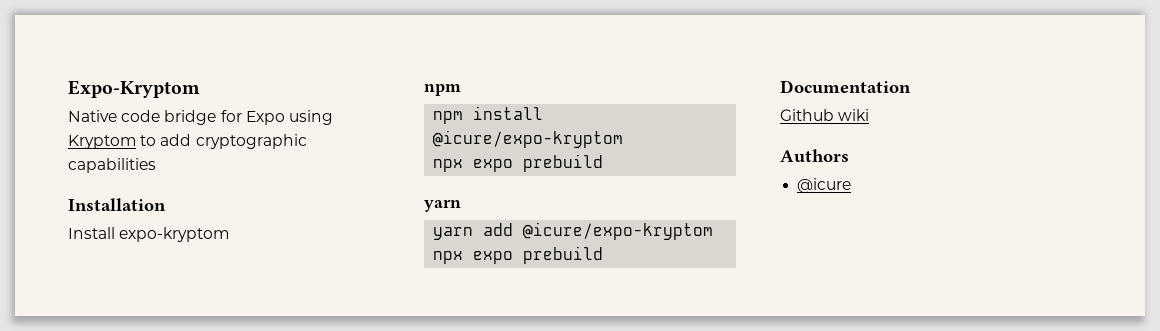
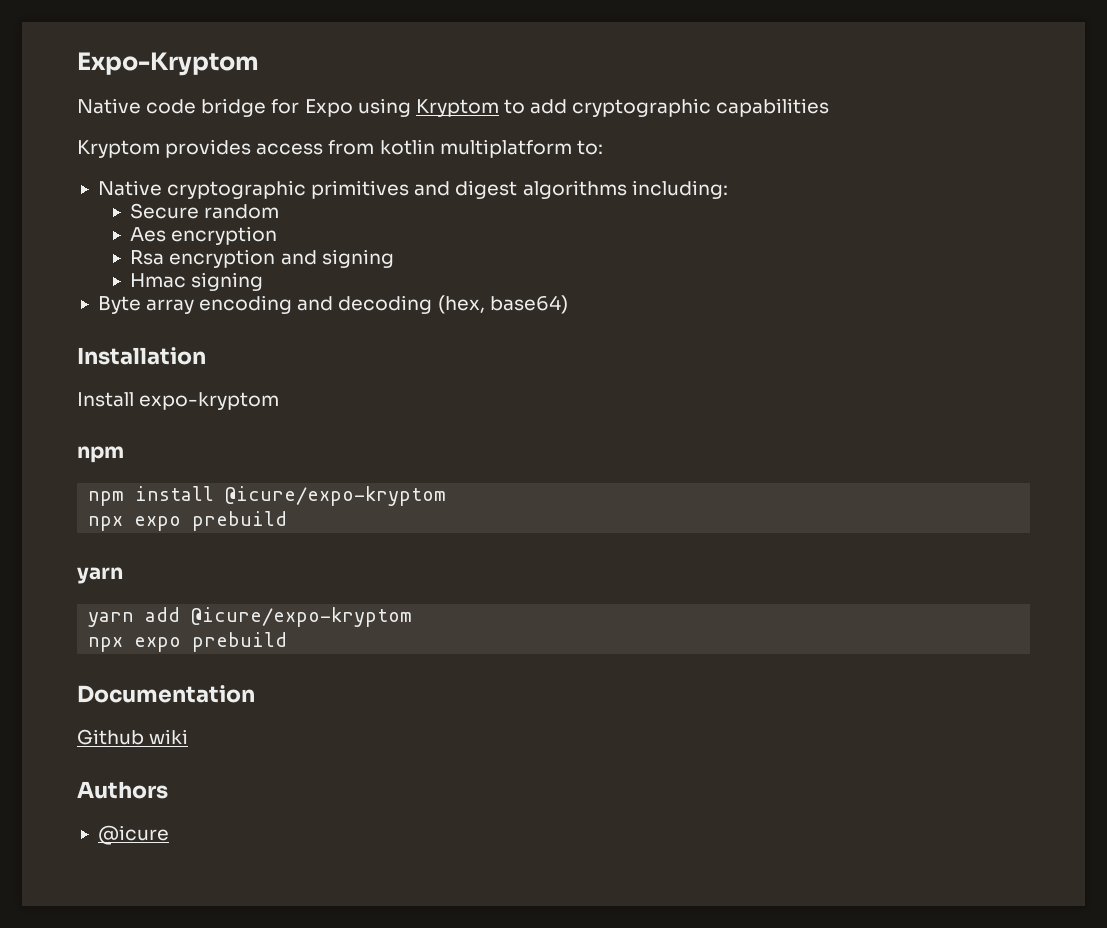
+ Kryptom provides access from kotlin multiplatform to:
+ Native cryptographic primitives and digest algorithms including:
+ Secure random
+ Aes encryption
+ Rsa encryption and signing
+ Hmac signing
+ Byte array encoding and decoding (hex, base64)

